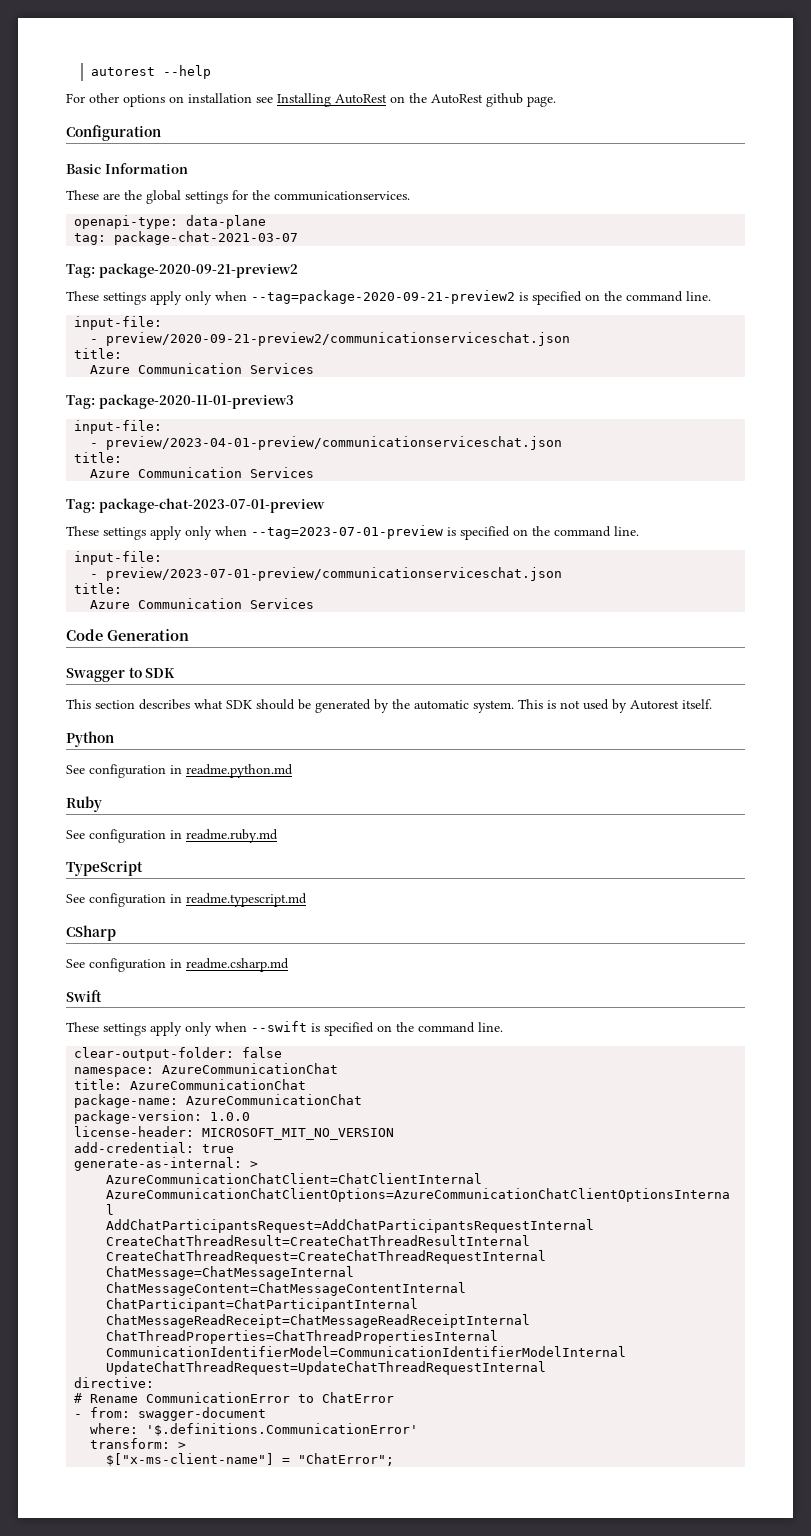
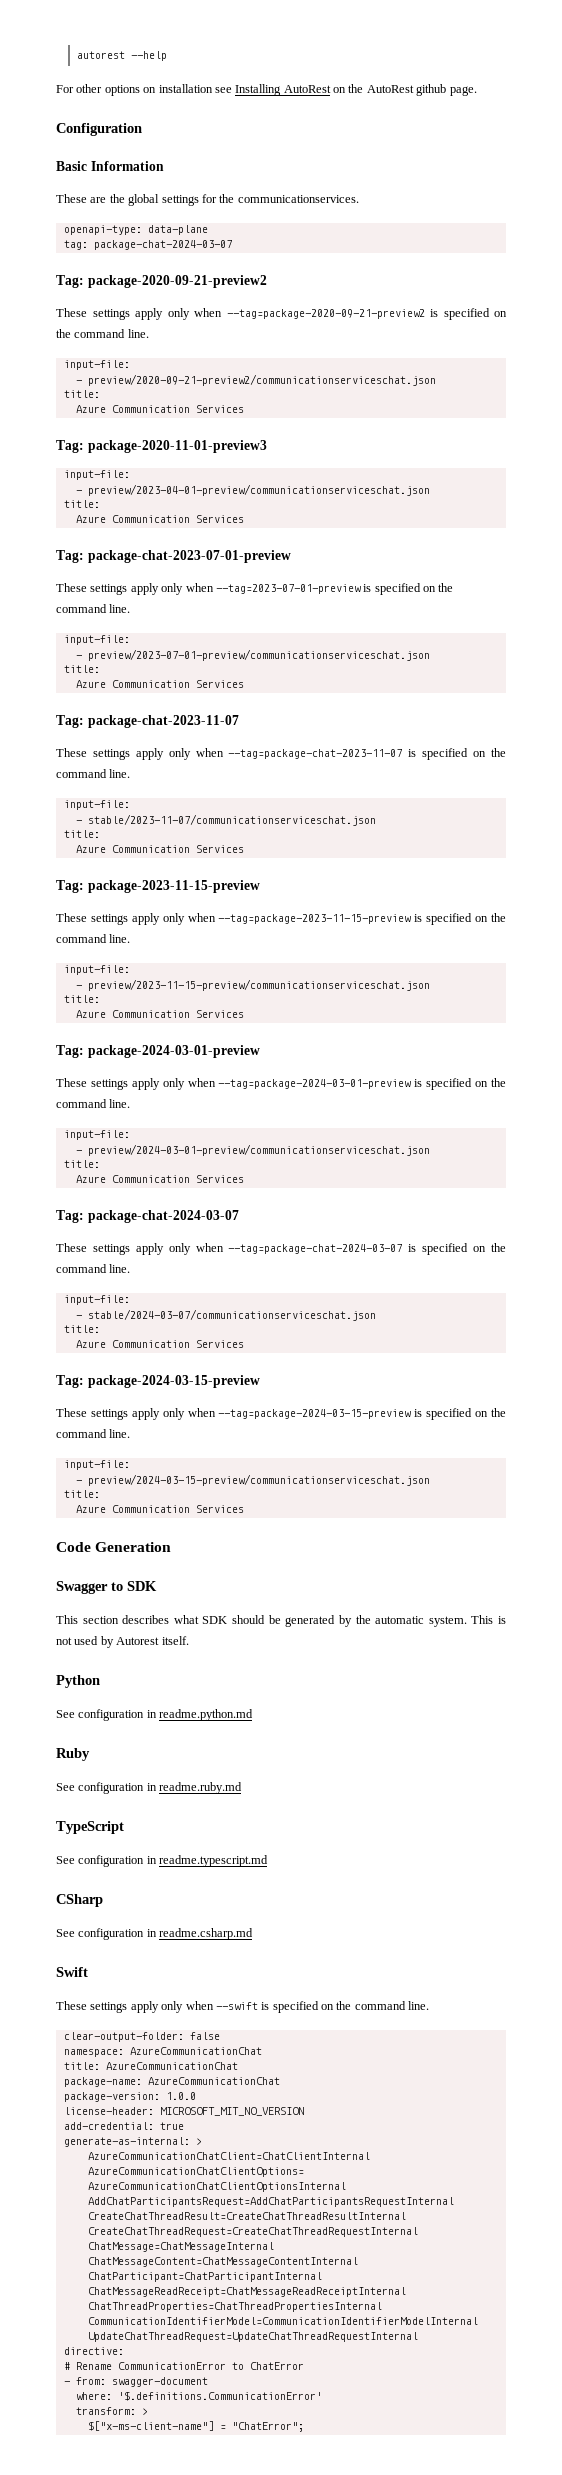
- tag: package-chat-2021-03-07
+ tag: package-chat-2024-03-07
+ Tag: package-chat-2023-11-07
+ These settings apply only when --tag=package-chat-2023-11-07 is specified on the command line.
+ input-file:
+ - stable/2023-11-07/communicationserviceschat.json
+ title:
+ Azure Communication Services
+ Tag: package-2023-11-15-preview
+ These settings apply only when --tag=package-2023-11-15-preview is specified on the command line.
+ input-file:
+ - preview/2023-11-15-preview/communicationserviceschat.json
+ title:
+ Azure Communication Services
+ Tag: package-2024-03-01-preview
+ These settings apply only when --tag=package-2024-03-01-preview is specified on the command line.
+ input-file:
+ - preview/2024-03-01-preview/communicationserviceschat.json
+ title:
+ Azure Communication Services
+ Tag: package-chat-2024-03-07
+ These settings apply only when --tag=package-chat-2024-03-07 is specified on the command line.
+ input-file:
+ - stable/2024-03-07/communicationserviceschat.json
+ title:
+ Azure Communication Services
+ Tag: package-2024-03-15-preview
+ These settings apply only when --tag=package-2024-03-15-preview is specified on the command line.
+ input-file:
+ - preview/2024-03-15-preview/communicationserviceschat.json
+ title:
+ Azure Communication Services

